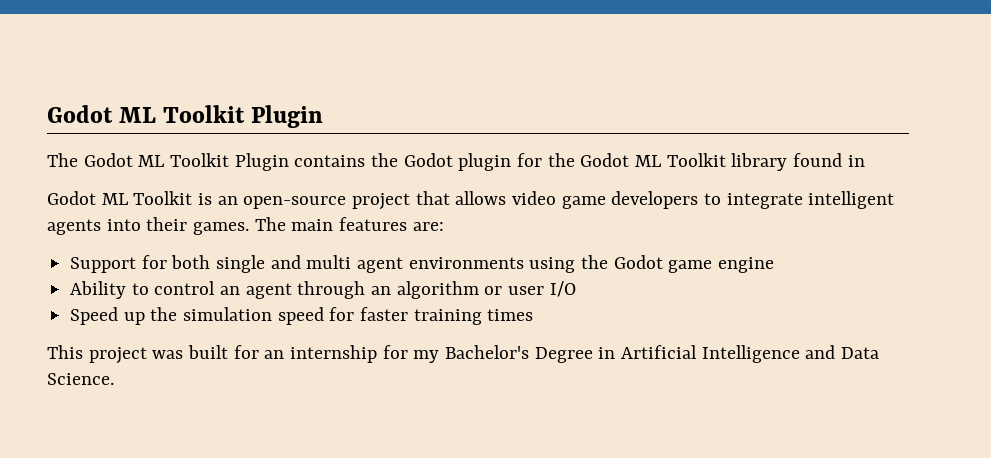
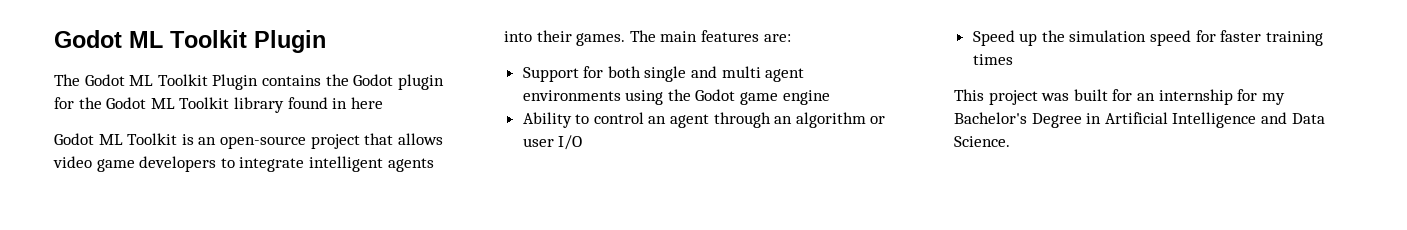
- The Godot ML Toolkit Plugin contains the Godot plugin for the Godot ML Toolkit library found in
+ The Godot ML Toolkit Plugin contains the Godot plugin for the Godot ML Toolkit library found in here

